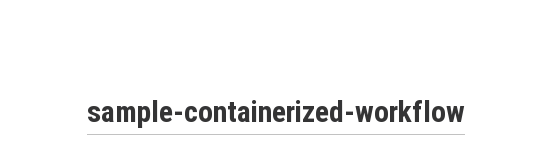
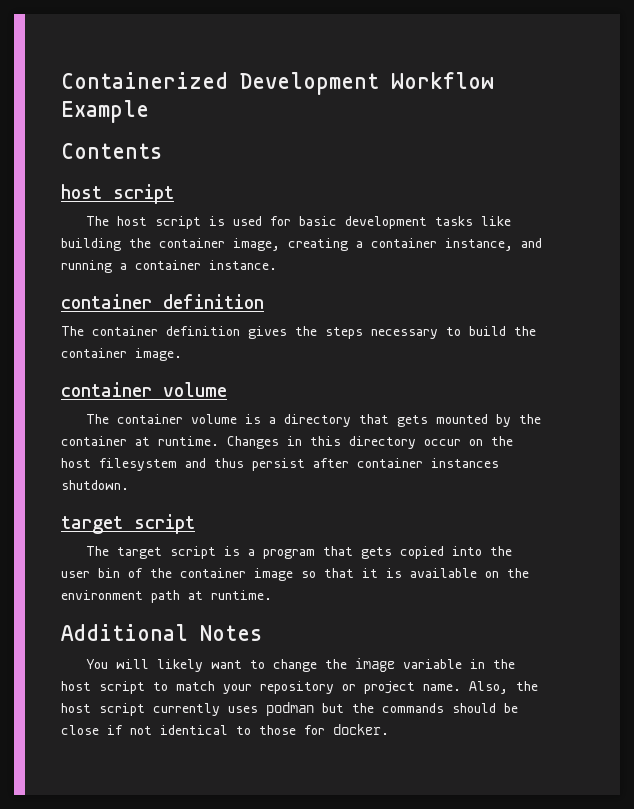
- sample-containerized-workflow
+ Containerized Development Workflow Example
+ Contents
+ host script
+ The host script is used for basic development tasks like building the container image, creating a container instance, and running a container instance.
+ container definition
+ The container definition gives the steps necessary to build the container image.
+ container volume
+ The container volume is a directory that gets mounted by the container at runtime. Changes in this directory occur on the host filesystem and thus persist after container instances shutdown.
+ target script
+ The target script is a program that gets copied into the user bin of the container image so that it is available on the environment path at runtime.
+ Additional Notes
+ You will likely want to change the image variable in the host script to match your repository or project name. Also, the host script currently uses podman but the commands should be close if not identical to those for docker.

